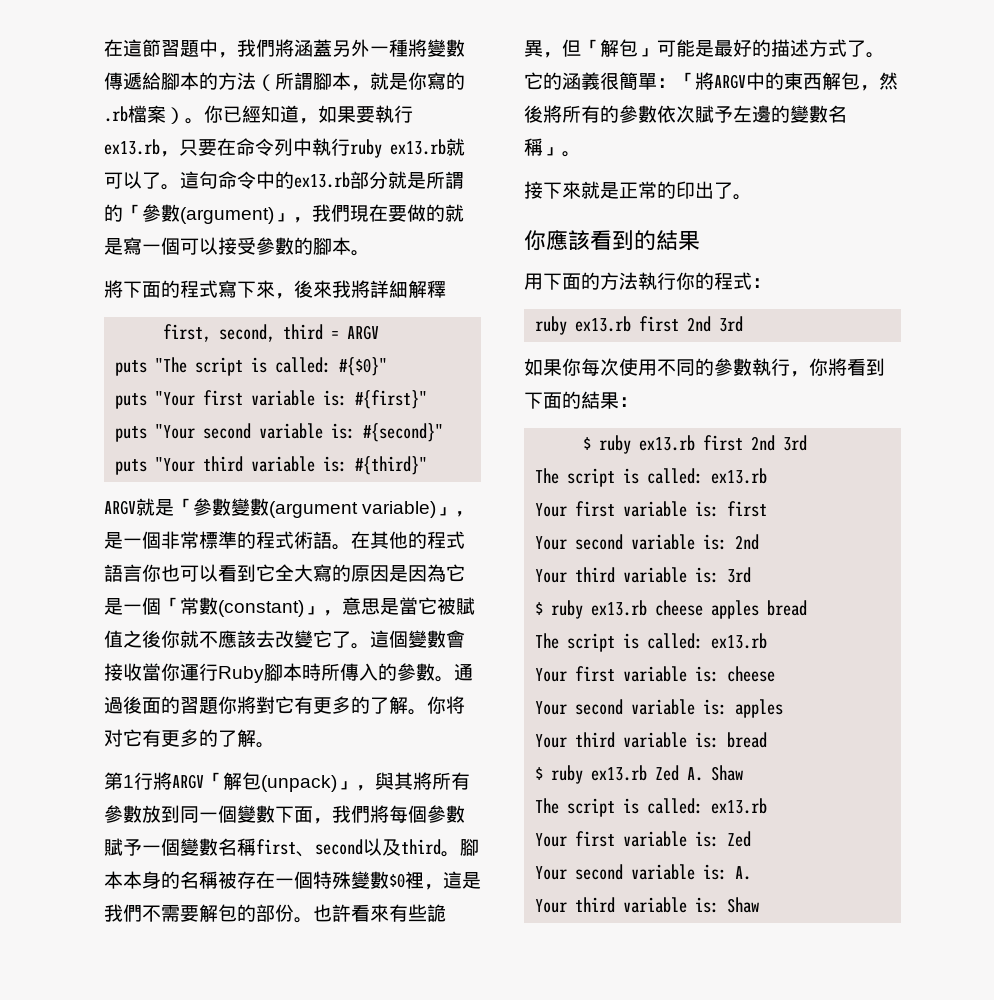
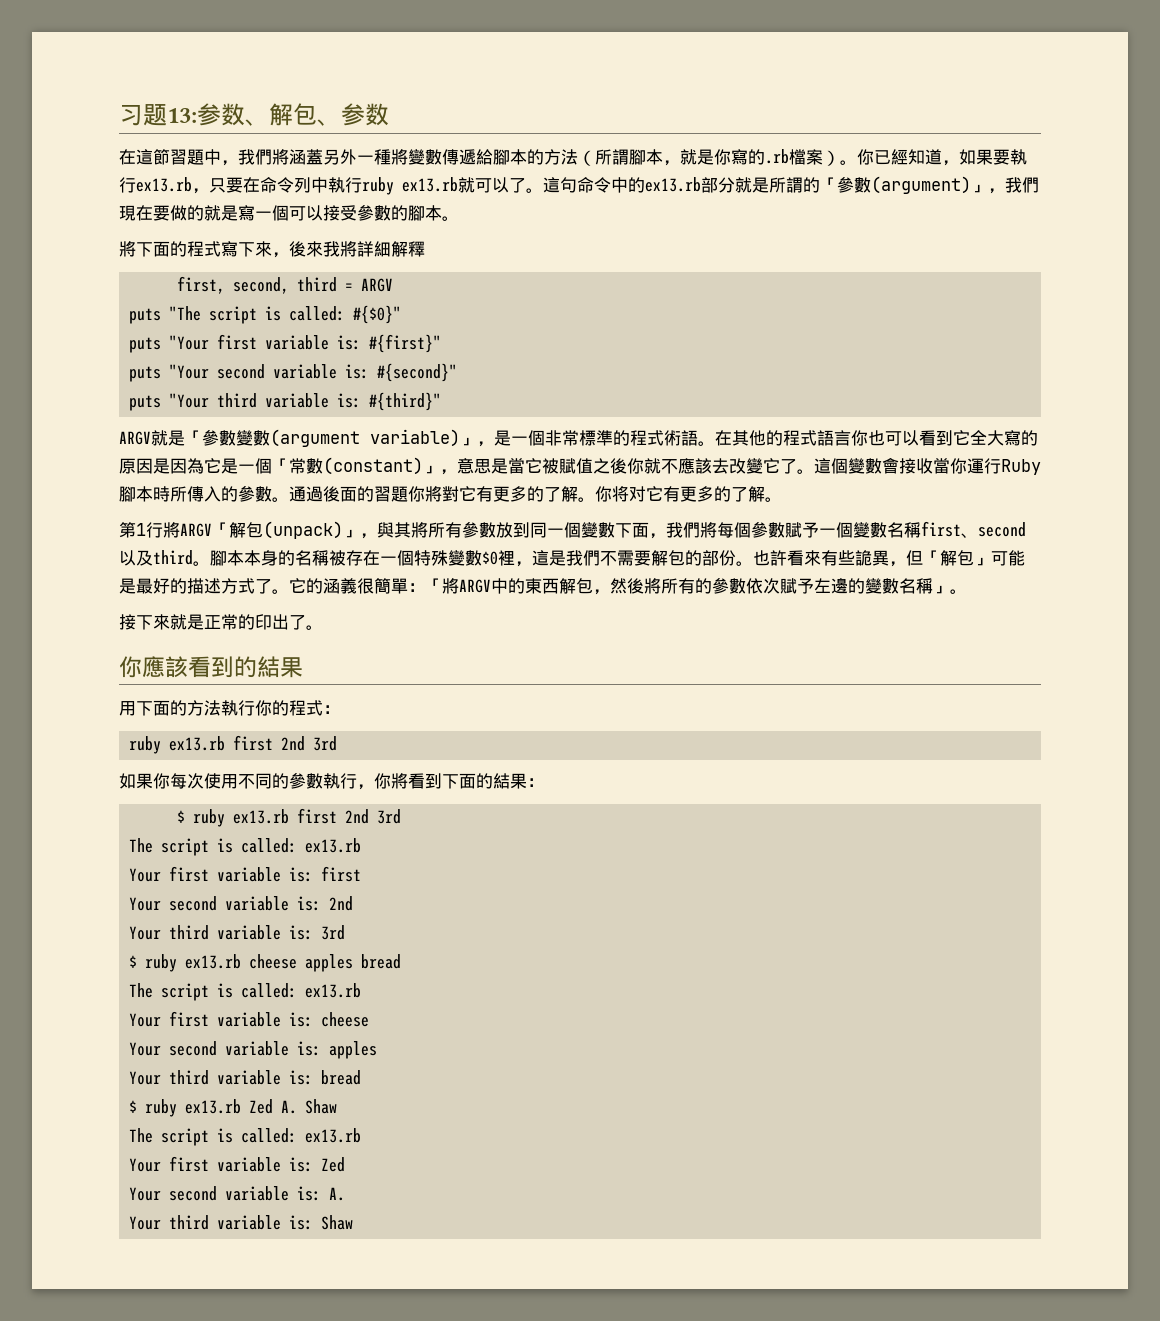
+ 习题13:参数、解包、参数

